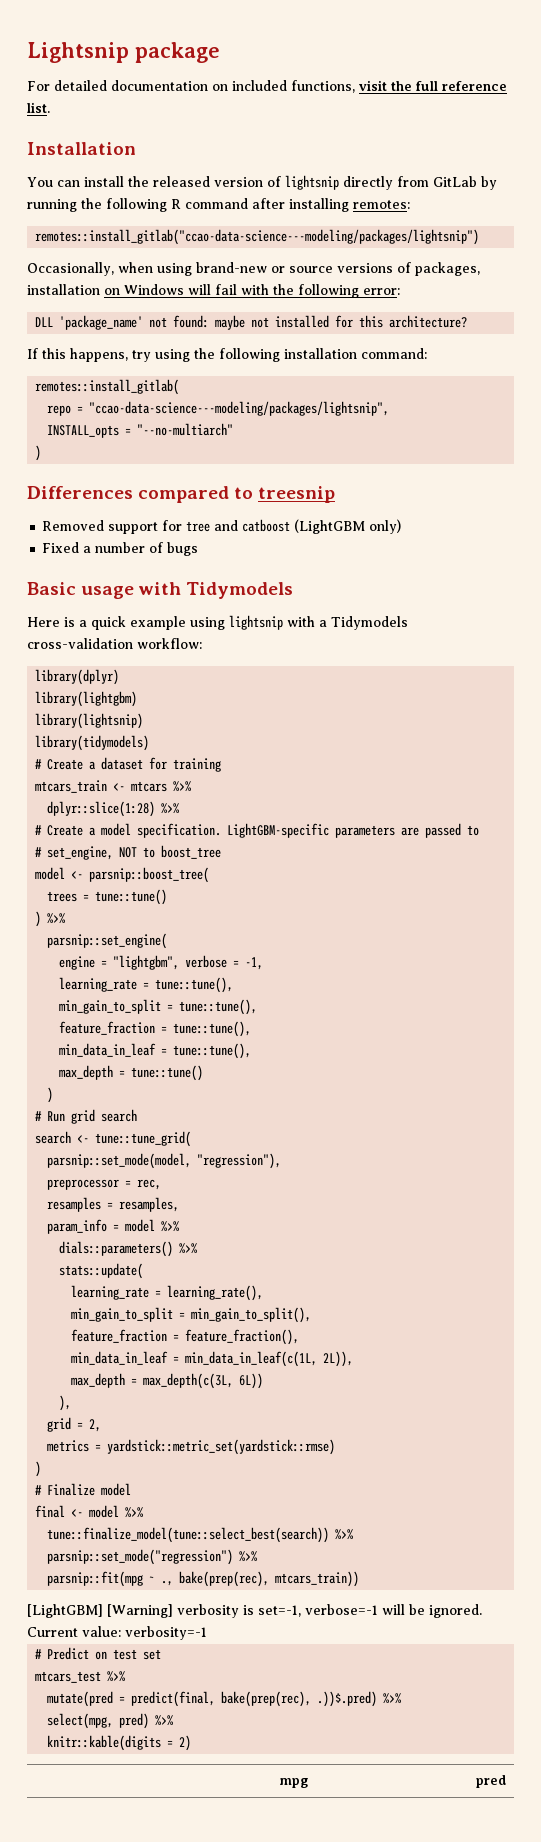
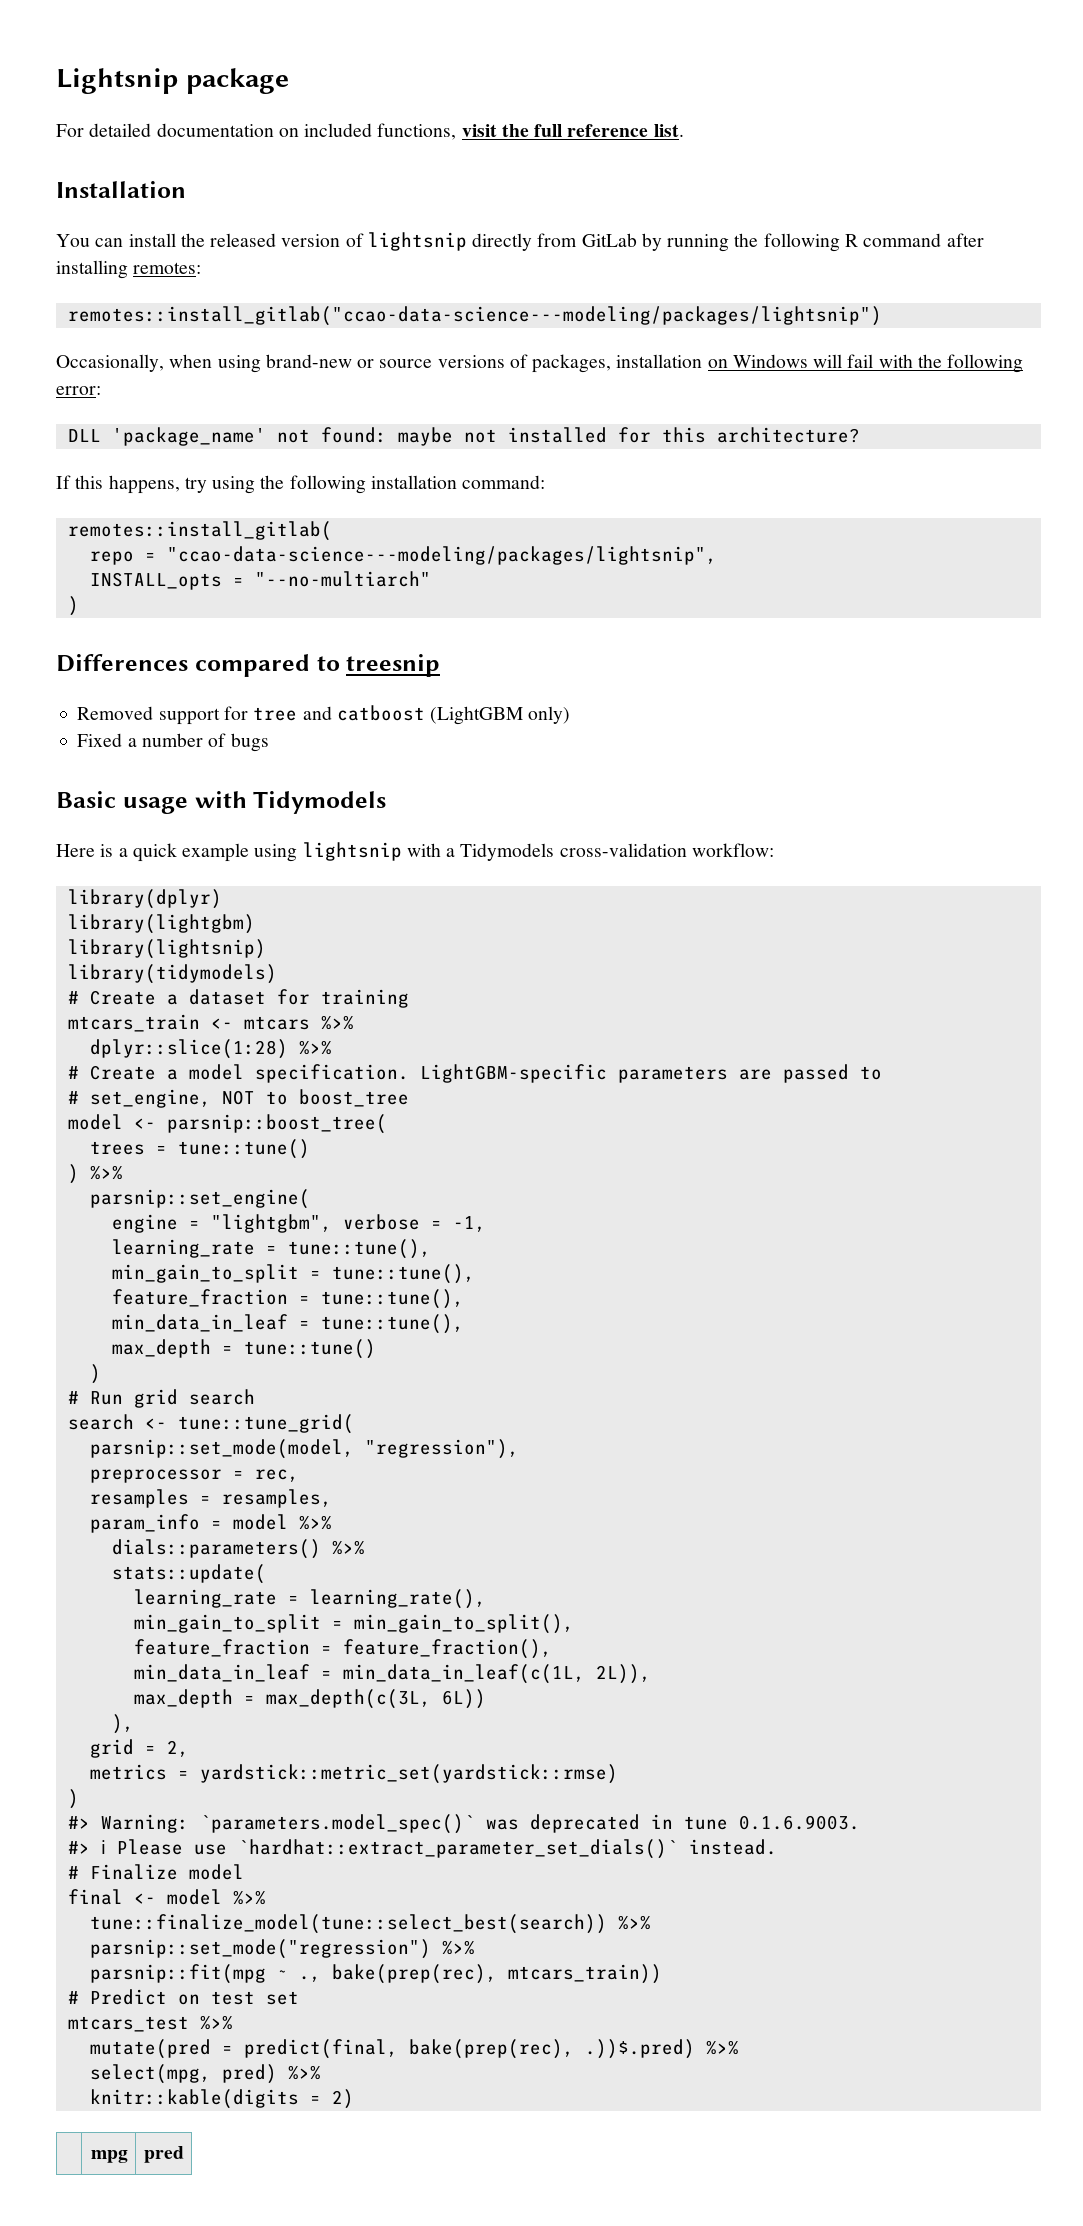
+ #> Warning: `parameters.model_spec()` was deprecated in tune 0.1.6.9003.
+ #> ℹ Please use `hardhat::extract_parameter_set_dials()` instead.
- [LightGBM] [Warning] verbosity is set=-1, verbose=-1 will be ignored. Current value: verbosity=-1

